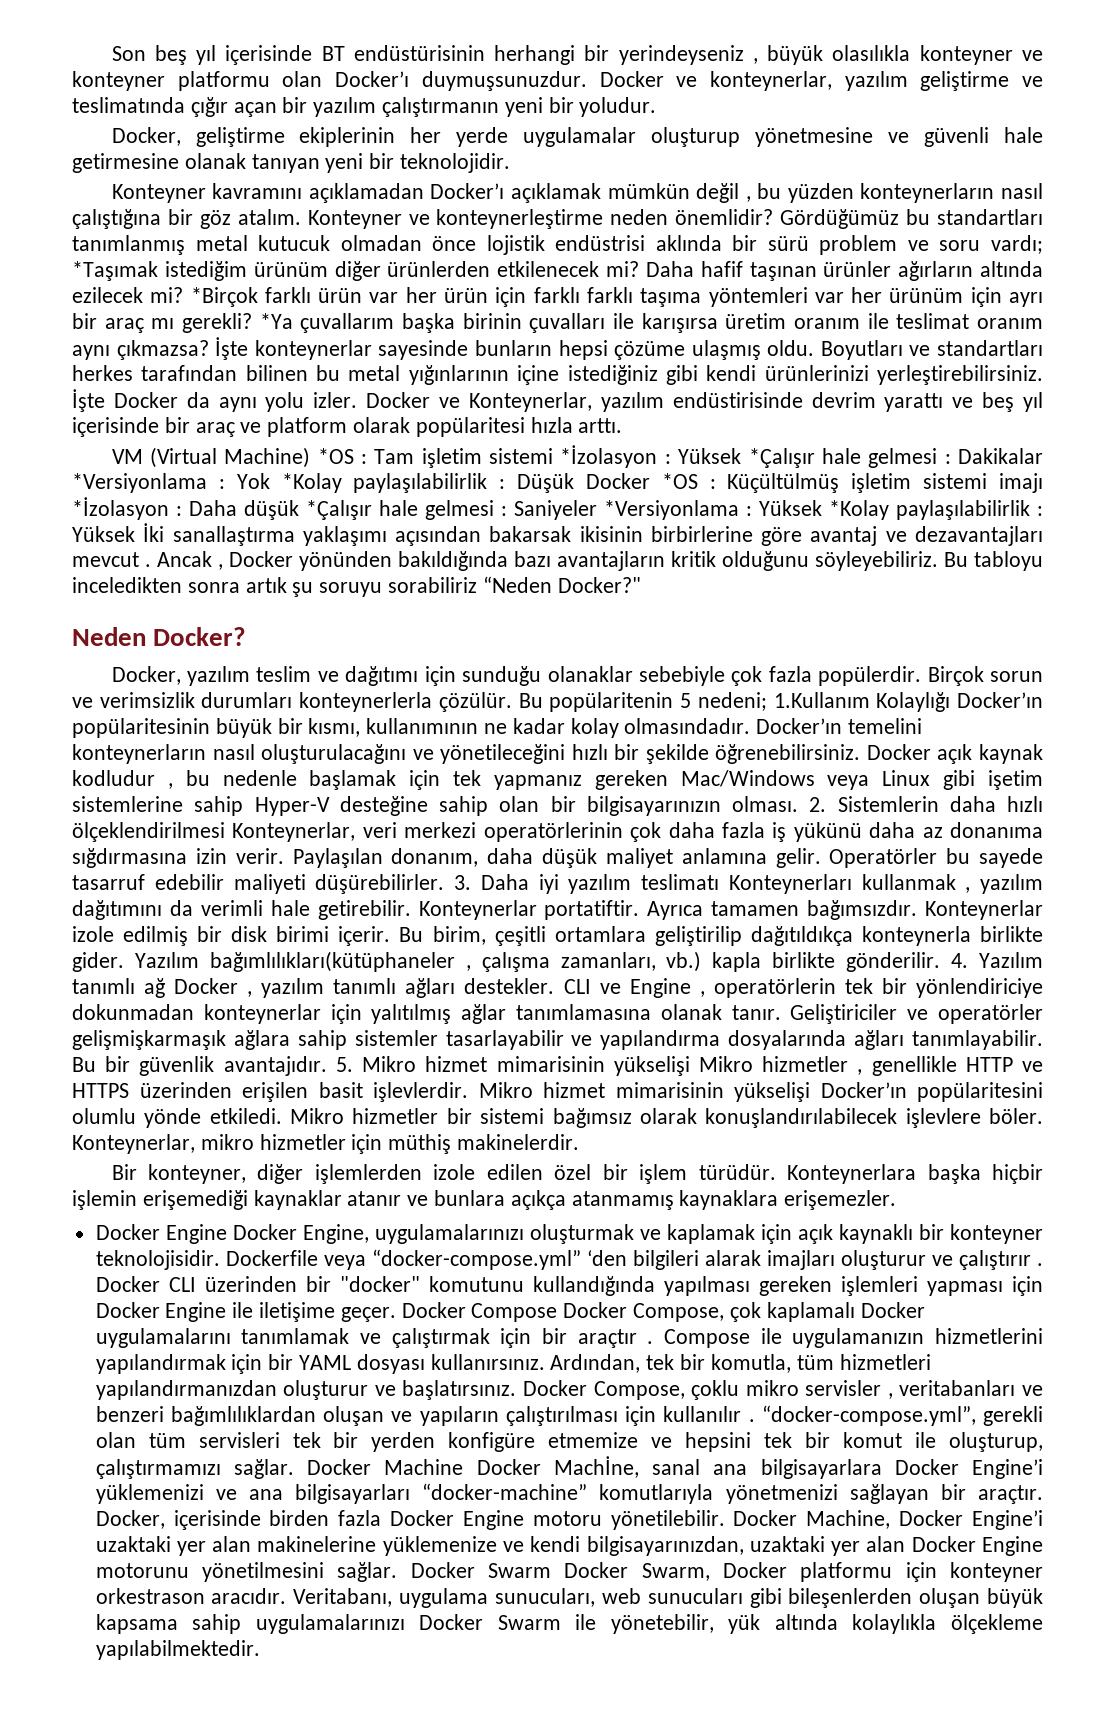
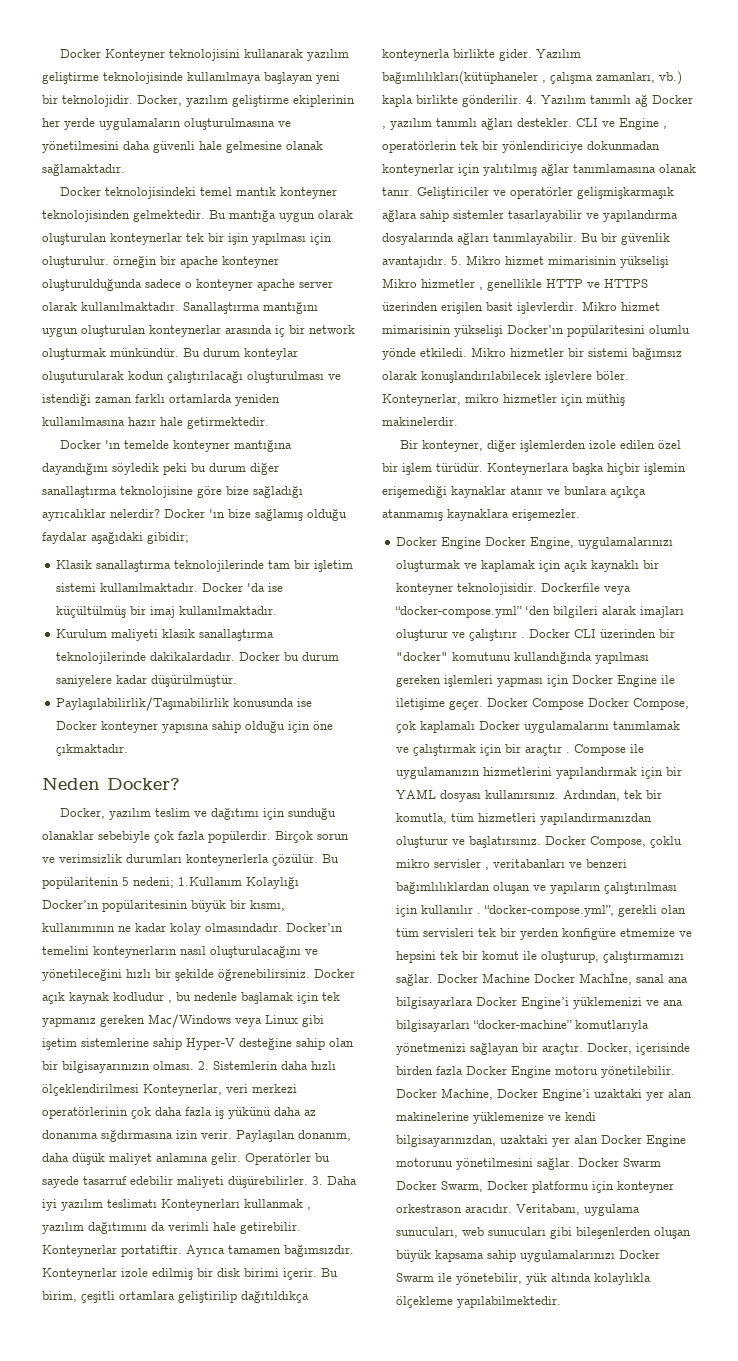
- Son beş yıl içerisinde BT endüstürisinin herhangi bir yerindeyseniz , büyük olasılıkla konteyner ve konteyner platformu olan Docker’ı duymuşsunuzdur. Docker ve konteynerlar, yazılım geliştirme ve teslimatında çığır açan bir yazılım çalıştırmanın yeni bir yoludur.
- Docker, geliştirme ekiplerinin her yerde uygulamalar oluşturup yönetmesine ve güvenli hale getirmesine olanak tanıyan yeni bir teknolojidir.
- Konteyner kavramını açıklamadan Docker’ı açıklamak mümkün değil , bu yüzden konteynerların nasıl çalıştığına bir göz atalım. Konteyner ve konteynerleştirme neden önemlidir? Gördüğümüz bu standartları tanımlanmış metal kutucuk olmadan önce lojistik endüstrisi aklında bir sürü problem ve soru vardı; *Taşımak istediğim ürünüm diğer ürünlerden etkilenecek mi? Daha hafif taşınan ürünler ağırların altında ezilecek mi? *Birçok farklı ürün var her ürün için farklı farklı taşıma yöntemleri var her ürünüm için ayrı bir araç mı gerekli? *Ya çuvallarım başka birinin çuvalları ile karışırsa üretim oranım ile teslimat oranım aynı çıkmazsa? İşte konteynerlar sayesinde bunların hepsi çözüme ulaşmış oldu. Boyutları ve standartları herkes tarafından bilinen bu metal yığınlarının içine istediğiniz gibi kendi ürünlerinizi yerleştirebilirsiniz. İşte Docker da aynı yolu izler. Docker ve Konteynerlar, yazılım endüstirisinde devrim yarattı ve beş yıl içerisinde bir araç ve platform olarak popülaritesi hızla arttı.
- VM (Virtual Machine) *OS : Tam işletim sistemi *İzolasyon : Yüksek *Çalışır hale gelmesi : Dakikalar *Versiyonlama : Yok *Kolay paylaşılabilirlik : Düşük Docker *OS : Küçültülmüş işletim sistemi imajı *İzolasyon : Daha düşük *Çalışır hale gelmesi : Saniyeler *Versiyonlama : Yüksek *Kolay paylaşılabilirlik : Yüksek İki sanallaştırma yaklaşımı açısından bakarsak ikisinin birbirlerine göre avantaj ve dezavantajları mevcut . Ancak , Docker yönünden bakıldığında bazı avantajların kritik olduğunu söyleyebiliriz. Bu tabloyu inceledikten sonra artık şu soruyu sorabiliriz “Neden Docker?"
+ Docker Konteyner teknolojisini kullanarak yazılım geliştirme teknolojisinde kullanılmaya başlayan yeni bir teknolojidir. Docker, yazılım geliştirme ekiplerinin her yerde uygulamaların oluşturulmasına ve yönetilmesini daha güvenli hale gelmesine olanak sağlamaktadır.
+ Docker teknolojisindeki temel mantık konteyner teknolojisinden gelmektedir. Bu mantığa uygun olarak oluşturulan konteynerlar tek bir işin yapılması için oluşturulur. örneğin bir apache konteyner oluşturulduğunda sadece o konteyner apache server olarak kullanılmaktadır. Sanallaştırma mantığını uygun oluşturulan konteynerlar arasında iç bir network oluşturmak münkündür. Bu durum konteylar oluşuturularak kodun çalıştırılacağı oluşturulması ve istendiği zaman farklı ortamlarda yeniden kullanılmasına hazır hale getirmektedir.
+ Docker 'ın temelde konteyner mantığına dayandığını söyledik peki bu durum diğer sanallaştırma teknolojisine göre bize sağladığı ayrıcalıklar nelerdir? Docker 'ın bize sağlamış olduğu faydalar aşağıdaki gibidir;
+ Klasik sanallaştırma teknolojilerinde tam bir işletim sistemi kullanılmaktadır. Docker 'da ise küçültülmüş bir imaj kullanılmaktadır.
+ Kurulum maliyeti klasik sanallaştırma teknolojilerinde dakikalardadır. Docker bu durum saniyelere kadar düşürülmüştür.
+ Paylaşılabilirlik/Taşınabilirlik konusunda ise Docker konteyner yapısına sahip olduğu için öne çıkmaktadır.

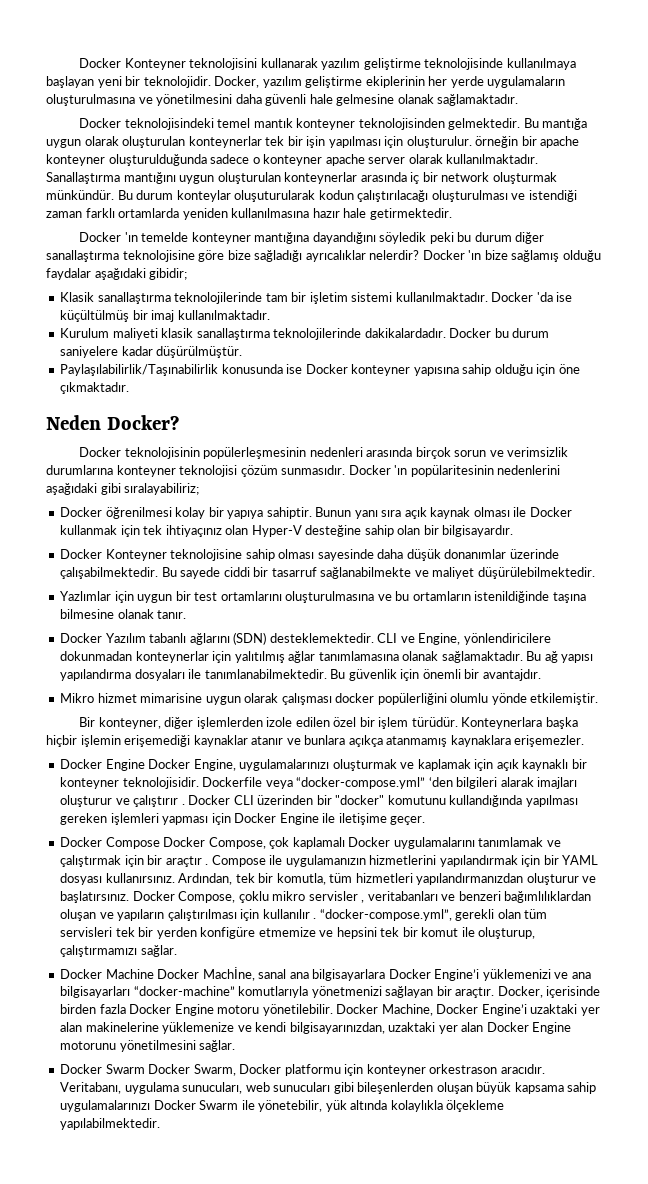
- Docker, yazılım teslim ve dağıtımı için sunduğu olanaklar sebebiyle çok fazla popülerdir. Birçok sorun ve verimsizlik durumları konteynerlerla çözülür. Bu popülaritenin 5 nedeni; 1.Kullanım Kolaylığı Docker’ın popülaritesinin büyük bir kısmı, kullanımının ne kadar kolay olmasındadır. Docker’ın temelini konteynerların nasıl oluşturulacağını ve yönetileceğini hızlı bir şekilde öğrenebilirsiniz. Docker açık kaynak kodludur , bu nedenle başlamak için tek yapmanız gereken Mac/Windows veya Linux gibi işetim sistemlerine sahip Hyper-V desteğine sahip olan bir bilgisayarınızın olması. 2. Sistemlerin daha hızlı ölçeklendirilmesi Konteynerlar, veri merkezi operatörlerinin çok daha fazla iş yükünü daha az donanıma sığdırmasına izin verir. Paylaşılan donanım, daha düşük maliyet anlamına gelir. Operatörler bu sayede tasarruf edebilir maliyeti düşürebilirler. 3. Daha iyi yazılım teslimatı Konteynerları kullanmak , yazılım dağıtımını da verimli hale getirebilir. Konteynerlar portatiftir. Ayrıca tamamen bağımsızdır. Konteynerlar izole edilmiş bir disk birimi içerir. Bu birim, çeşitli ortamlara geliştirilip dağıtıldıkça konteynerla birlikte gider. Yazılım bağımlılıkları(kütüphaneler , çalışma zamanları, vb.) kapla birlikte gönderilir. 4. Yazılım tanımlı ağ Docker , yazılım tanımlı ağları destekler. CLI ve Engine , operatörlerin tek bir yönlendiriciye dokunmadan konteynerlar için yalıtılmış ağlar tanımlamasına olanak tanır. Geliştiriciler ve operatörler gelişmişkarmaşık ağlara sahip sistemler tasarlayabilir ve yapılandırma dosyalarında ağları tanımlayabilir. Bu bir güvenlik avantajıdır. 5. Mikro hizmet mimarisinin yükselişi Mikro hizmetler , genellikle HTTP ve HTTPS üzerinden erişilen basit işlevlerdir. Mikro hizmet mimarisinin yükselişi Docker’ın popülaritesini olumlu yönde etkiledi. Mikro hizmetler bir sistemi bağımsız olarak konuşlandırılabilecek işlevlere böler. Konteynerlar, mikro hizmetler için müthiş makinelerdir.
+ Docker teknolojisinin popülerleşmesinin nedenleri arasında birçok sorun ve verimsizlik durumlarına konteyner teknolojisi çözüm sunmasıdır. Docker 'ın popülaritesinin nedenlerini aşağıdaki gibi sıralayabiliriz;
+ Docker öğrenilmesi kolay bir yapıya sahiptir. Bunun yanı sıra açık kaynak olması ile Docker kullanmak için tek ihtiyaçınız olan Hyper-V desteğine sahip olan bir bilgisayardır.
+ Docker Konteyner teknolojisine sahip olması sayesinde daha düşük donanımlar üzerinde çalışabilmektedir. Bu sayede ciddi bir tasarruf sağlanabilmekte ve maliyet düşürülebilmektedir.
+ Yazlımlar için uygun bir test ortamlarını oluşturulmasına ve bu ortamların istenildiğinde taşına bilmesine olanak tanır.
+ Docker Yazılım tabanlı ağlarını (SDN) desteklemektedir. CLI ve Engine, yönlendiricilere dokunmadan konteynerlar için yalıtılmış ağlar tanımlamasına olanak sağlamaktadır. Bu ağ yapısı yapılandırma dosyaları ile tanımlanabilmektedir. Bu güvenlik için önemli bir avantajdır.
+ Mikro hizmet mimarisine uygun olarak çalışması docker popülerliğini olumlu yönde etkilemiştir.
- Docker CLI üzerinden bir "docker" komutunu kullandığında yapılması gereken işlemleri yapması için Docker Engine ile iletişime geçer. Docker Compose Docker Compose, çok kaplamalı Docker uygulamalarını tanımlamak ve çalıştırmak için bir araçtır .
+ Docker CLI üzerinden bir "docker" komutunu kullandığında yapılması gereken işlemleri yapması için Docker Engine ile iletişime geçer.
+ Docker Compose Docker Compose, çok kaplamalı Docker uygulamalarını tanımlamak ve çalıştırmak için bir araçtır .
- “docker-compose.yml”, gerekli olan tüm servisleri tek bir yerden konfigüre etmemize ve hepsini tek bir komut ile oluşturup, çalıştırmamızı sağlar. Docker Machine Docker Machİne, sanal ana bilgisayarlara Docker Engine’i yüklemenizi ve ana bilgisayarları “docker-machine” komutlarıyla yönetmenizi sağlayan bir araçtır.
+ “docker-compose.yml”, gerekli olan tüm servisleri tek bir yerden konfigüre etmemize ve hepsini tek bir komut ile oluşturup, çalıştırmamızı sağlar.
+ Docker Machine Docker Machİne, sanal ana bilgisayarlara Docker Engine’i yüklemenizi ve ana bilgisayarları “docker-machine” komutlarıyla yönetmenizi sağlayan bir araçtır.
- Docker Machine, Docker Engine’i uzaktaki yer alan makinelerine yüklemenize ve kendi bilgisayarınızdan, uzaktaki yer alan Docker Engine motorunu yönetilmesini sağlar. Docker Swarm Docker Swarm, Docker platformu için konteyner orkestrason aracıdır.
+ Docker Machine, Docker Engine’i uzaktaki yer alan makinelerine yüklemenize ve kendi bilgisayarınızdan, uzaktaki yer alan Docker Engine motorunu yönetilmesini sağlar.
+ Docker Swarm Docker Swarm, Docker platformu için konteyner orkestrason aracıdır.

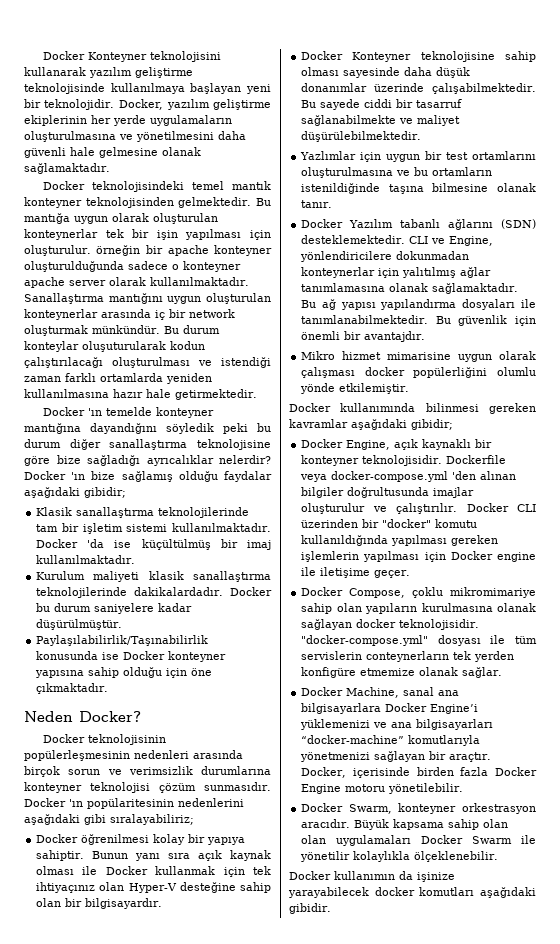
- Bir konteyner, diğer işlemlerden izole edilen özel bir işlem türüdür. Konteynerlara başka hiçbir işlemin erişemediği kaynaklar atanır ve bunlara açıkça atanmamış kaynaklara erişemezler.
- Docker Engine Docker Engine, uygulamalarınızı oluşturmak ve kaplamak için açık kaynaklı bir konteyner teknolojisidir.
+ Docker kullanımında bilinmesi gereken kavramlar aşağıdaki gibidir;
+ Docker Engine, açık kaynaklı bir konteyner teknolojisidir.
- Dockerfile veya “docker-compose.yml” ‘den bilgileri alarak imajları oluşturur ve çalıştırır .
+ Dockerfile veya docker-compose.yml 'den alınan bilgiler doğrultusunda imajlar oluşturulur ve çalıştırılır.
- Docker CLI üzerinden bir "docker" komutunu kullandığında yapılması gereken işlemleri yapması için Docker Engine ile iletişime geçer.
+ Docker CLI üzerinden bir "docker" komutu kullanıldığında yapılması gereken işlemlerin yapılması için Docker engine ile iletişime geçer.
- Docker Compose Docker Compose, çok kaplamalı Docker uygulamalarını tanımlamak ve çalıştırmak için bir araçtır . Compose ile uygulamanızın hizmetlerini yapılandırmak için bir YAML dosyası kullanırsınız. Ardından, tek bir komutla, tüm hizmetleri yapılandırmanızdan oluşturur ve başlatırsınız. Docker Compose, çoklu mikro servisler , veritabanları ve benzeri bağımlılıklardan oluşan ve yapıların çalıştırılması için kullanılır . “docker-compose.yml”, gerekli olan tüm servisleri tek bir yerden konfigüre etmemize ve hepsini tek bir komut ile oluşturup, çalıştırmamızı sağlar.
- Docker Machine Docker Machİne, sanal ana bilgisayarlara Docker Engine’i yüklemenizi ve ana bilgisayarları “docker-machine” komutlarıyla yönetmenizi sağlayan bir araçtır.
+ Docker Compose, çoklu mikromimariye sahip olan yapıların kurulmasına olanak sağlayan docker teknolojisidir. "docker-compose.yml" dosyası ile tüm servislerin conteynerların tek yerden konfigüre etmemize olanak sağlar.
+ Docker Machine, sanal ana bilgisayarlara Docker Engine’i yüklemenizi ve ana bilgisayarları “docker-machine” komutlarıyla yönetmenizi sağlayan bir araçtır.
- Docker, içerisinde birden fazla Docker Engine motoru yönetilebilir. Docker Machine, Docker Engine’i uzaktaki yer alan makinelerine yüklemenize ve kendi bilgisayarınızdan, uzaktaki yer alan Docker Engine motorunu yönetilmesini sağlar.
- Docker Swarm Docker Swarm, Docker platformu için konteyner orkestrason aracıdır. Veritabanı, uygulama sunucuları, web sunucuları gibi bileşenlerden oluşan büyük kapsama sahip uygulamalarınızı Docker Swarm ile yönetebilir, yük altında kolaylıkla ölçekleme yapılabilmektedir.
+ Docker, içerisinde birden fazla Docker Engine motoru yönetilebilir.
+ Docker Swarm, konteyner orkestrasyon aracıdır. Büyük kapsama sahip olan olan uygulamaları Docker Swarm ile yönetilir kolaylıkla ölçeklenebilir.
+ Docker kullanımın da işinize yarayabilecek docker komutları aşağıdaki gibidir.

